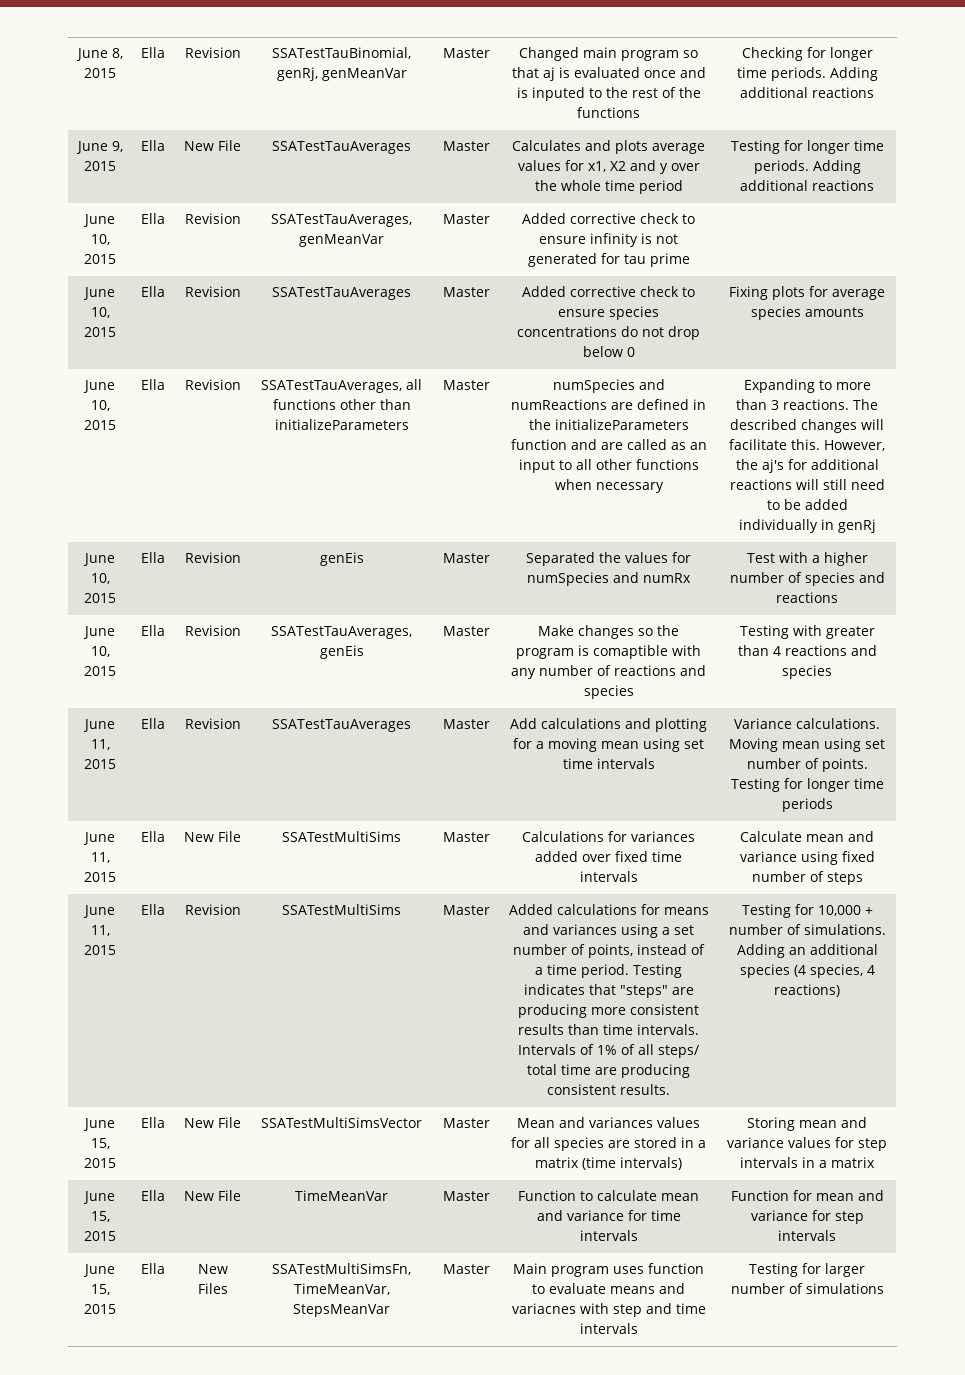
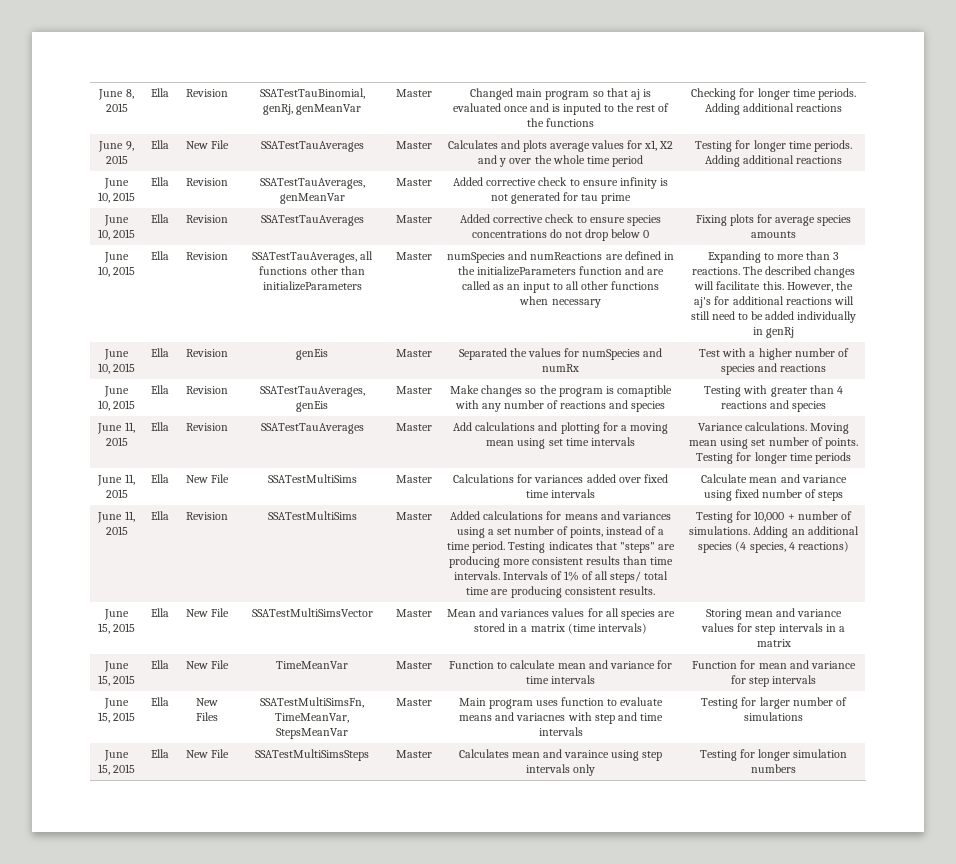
+ June 15, 2015 | Ella | New File | SSATestMultiSimsSteps | Master | Calculates mean and varaince using step intervals only | Testing for longer simulation numbers

